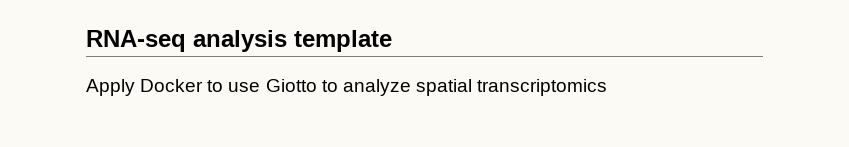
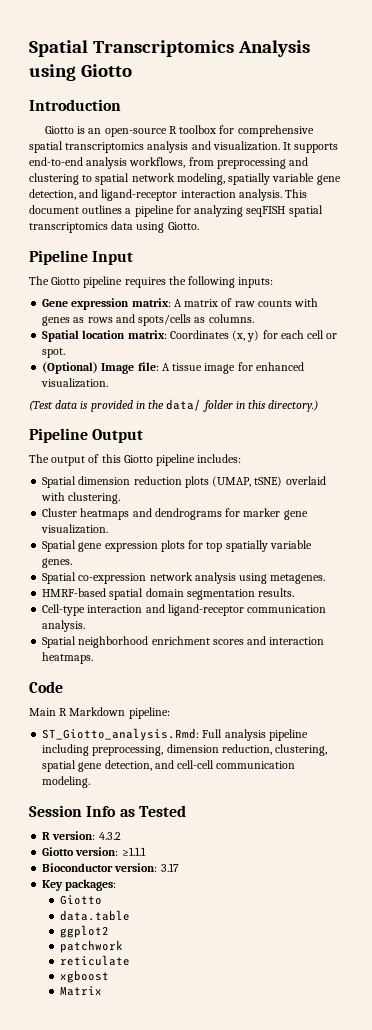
- RNA-seq analysis template
- Apply Docker to use Giotto to analyze spatial transcriptomics
+ Spatial Transcriptomics Analysis using Giotto
+ Introduction
+ Giotto is an open-source R toolbox for comprehensive spatial transcriptomics analysis and visualization. It supports end-to-end analysis workflows, from preprocessing and clustering to spatial network modeling, spatially variable gene detection, and ligand-receptor interaction analysis. This document outlines a pipeline for analyzing seqFISH spatial transcriptomics data using Giotto.
+ Pipeline Input
+ The Giotto pipeline requires the following inputs:
+ Gene expression matrix: A matrix of raw counts with genes as rows and spots/cells as columns.
+ Spatial location matrix: Coordinates (x, y) for each cell or spot.
+ (Optional) Image file: A tissue image for enhanced visualization.
+ (Test data is provided in the data/ folder in this directory.)
+ Pipeline Output
+ The output of this Giotto pipeline includes:
+ Spatial dimension reduction plots (UMAP, tSNE) overlaid with clustering.
+ Cluster heatmaps and dendrograms for marker gene visualization.
+ Spatial gene expression plots for top spatially variable genes.
+ Spatial co-expression network analysis using metagenes.
+ HMRF-based spatial domain segmentation results.
+ Cell-type interaction and ligand-receptor communication analysis.
+ Spatial neighborhood enrichment scores and interaction heatmaps.
+ Code
+ Main R Markdown pipeline:
+ ST_Giotto_analysis.Rmd: Full analysis pipeline including preprocessing, dimension reduction, clustering, spatial gene detection, and cell-cell communication modeling.
+ Session Info as Tested
+ R version: 4.3.2
+ Giotto version: ≥1.1.1
+ Bioconductor version: 3.17
+ Key packages:
+ Giotto
+ data.table
+ ggplot2
+ patchwork
+ reticulate
+ xgboost
+ Matrix

